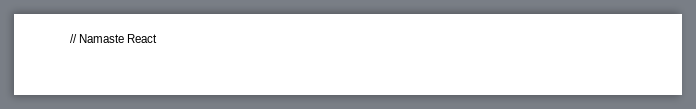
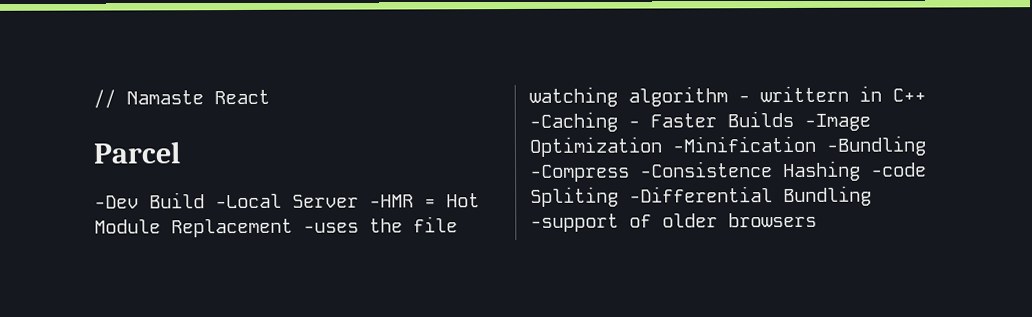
+ Parcel
+ -Dev Build -Local Server -HMR = Hot Module Replacement -uses the file watching algorithm - writtern in C++ -Caching - Faster Builds -Image Optimization -Minification -Bundling -Compress -Consistence Hashing -code Spliting -Differential Bundling -support of older browsers

